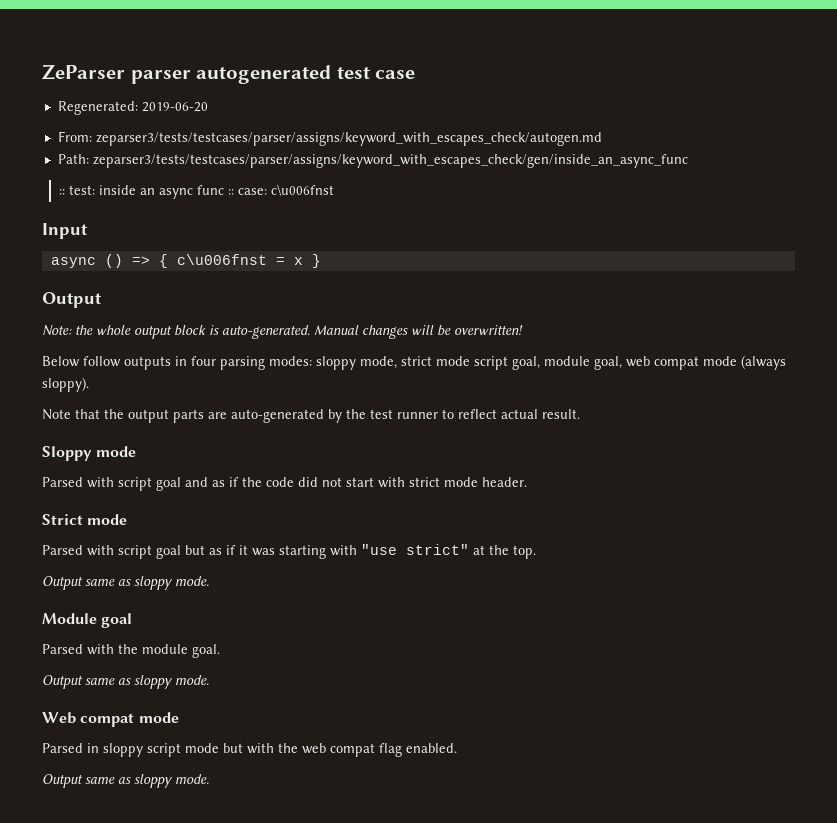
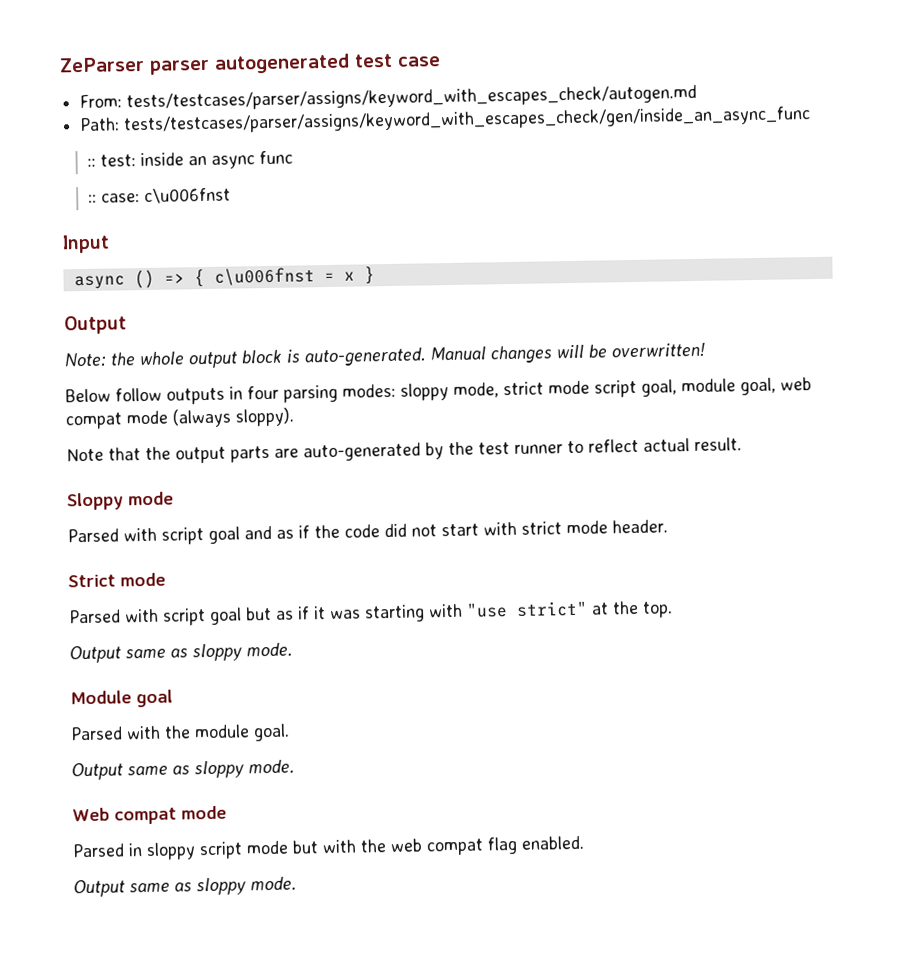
- Regenerated: 2019-06-20
- From: zeparser3/tests/testcases/parser/assigns/keyword_with_escapes_check/autogen.md
+ From: tests/testcases/parser/assigns/keyword_with_escapes_check/autogen.md
- Path: zeparser3/tests/testcases/parser/assigns/keyword_with_escapes_check/gen/inside_an_async_func
+ Path: tests/testcases/parser/assigns/keyword_with_escapes_check/gen/inside_an_async_func
- :: test: inside an async func :: case: c\u006fnst
+ :: test: inside an async func
+ :: case: c\u006fnst

